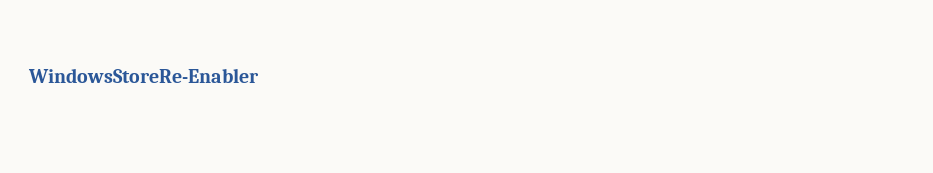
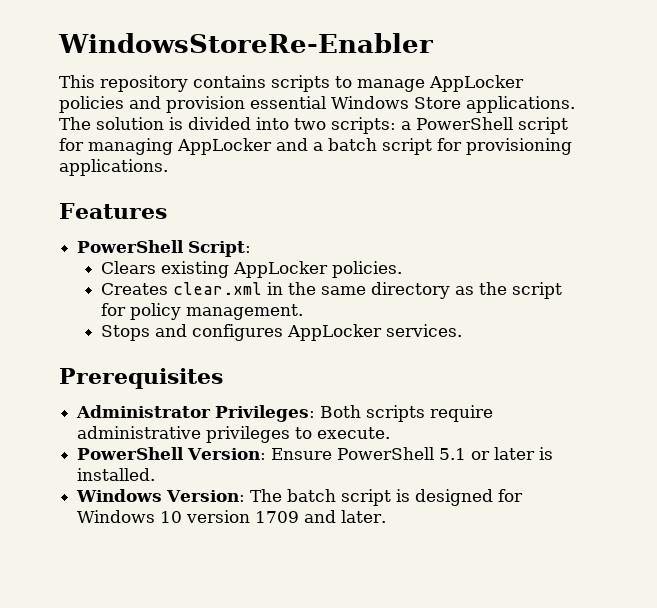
+ This repository contains scripts to manage AppLocker policies and provision essential Windows Store applications. The solution is divided into two scripts: a PowerShell script for managing AppLocker and a batch script for provisioning applications.
+ Features
+ PowerShell Script:
+ Clears existing AppLocker policies.
+ Creates clear.xml in the same directory as the script for policy management.
+ Stops and configures AppLocker services.
+ Prerequisites
+ Administrator Privileges: Both scripts require administrative privileges to execute.
+ PowerShell Version: Ensure PowerShell 5.1 or later is installed.
+ Windows Version: The batch script is designed for Windows 10 version 1709 and later.

